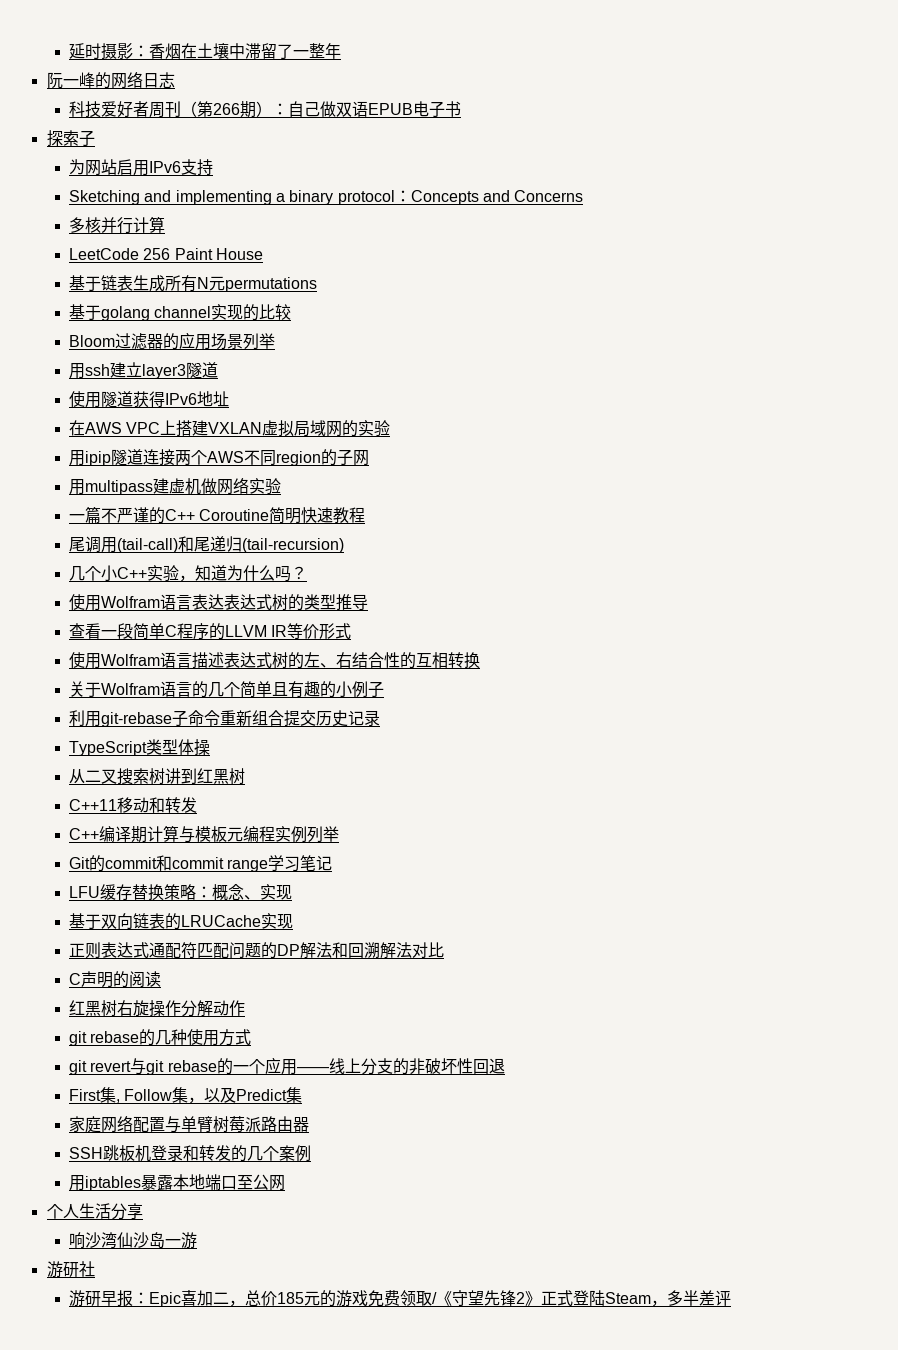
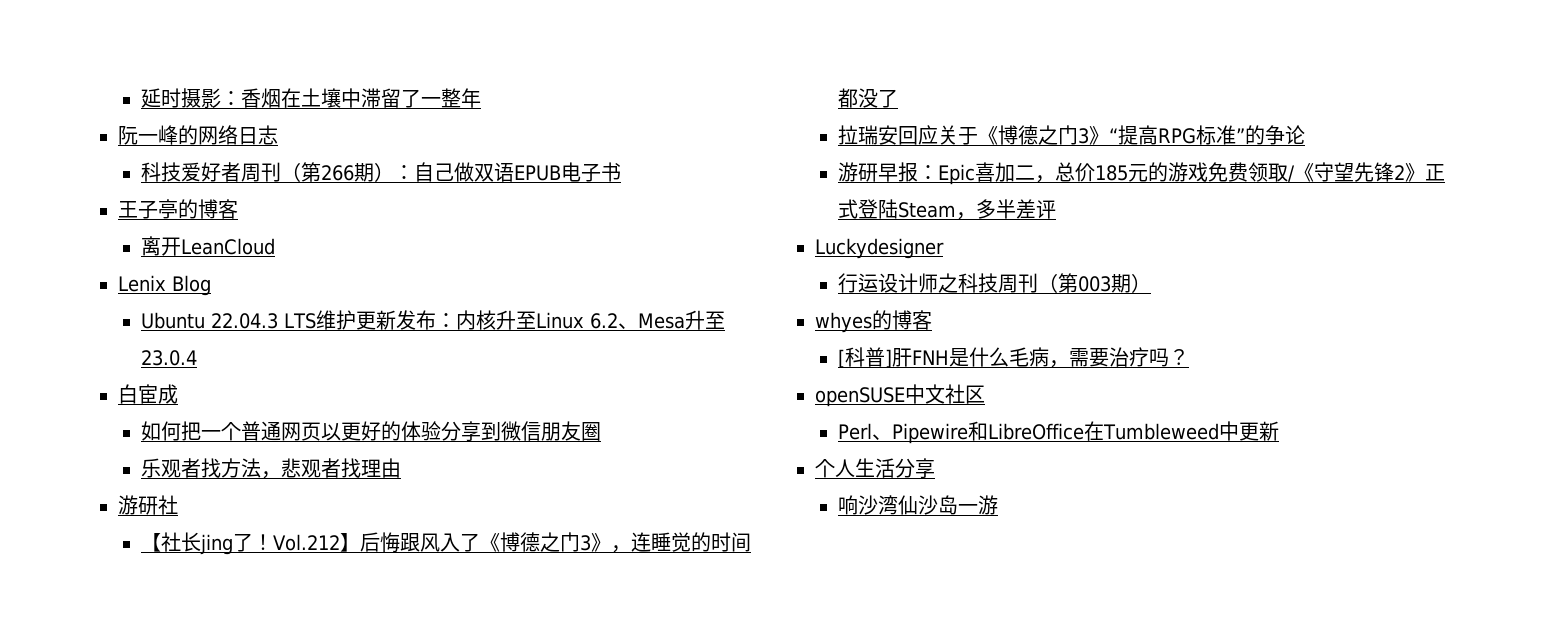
- 探索子
- 为网站启用IPv6支持
- Sketching and implementing a binary protocol：Concepts and Concerns
- 多核并行计算
- LeetCode 256 Paint House
- 基于链表生成所有N元permutations
- 基于golang channel实现的比较
- Bloom过滤器的应用场景列举
- 用ssh建立layer3隧道
- 使用隧道获得IPv6地址
- 在AWS VPC上搭建VXLAN虚拟局域网的实验
- 用ipip隧道连接两个AWS不同region的子网
- 用multipass建虚机做网络实验
- 一篇不严谨的C++ Coroutine简明快速教程
- 尾调用(tail-call)和尾递归(tail-recursion)
- 几个小C++实验，知道为什么吗？
- 使用Wolfram语言表达表达式树的类型推导
- 查看一段简单C程序的LLVM IR等价形式
- 使用Wolfram语言描述表达式树的左、右结合性的互相转换
- 关于Wolfram语言的几个简单且有趣的小例子
- 利用git-rebase子命令重新组合提交历史记录
- TypeScript类型体操
- 从二叉搜索树讲到红黑树
- C++11移动和转发
- C++编译期计算与模板元编程实例列举
- Git的commit和commit range学习笔记
- LFU缓存替换策略：概念、实现
- 基于双向链表的LRUCache实现
- 正则表达式通配符匹配问题的DP解法和回溯解法对比
- C声明的阅读
- 红黑树右旋操作分解动作
- git rebase的几种使用方式
- git revert与git rebase的一个应用——线上分支的非破坏性回退
- First集, Follow集，以及Predict集
- 家庭网络配置与单臂树莓派路由器
- SSH跳板机登录和转发的几个案例
- 用iptables暴露本地端口至公网
- 个人生活分享
- 响沙湾仙沙岛一游
+ 王子亭的博客
+ 离开LeanCloud
+ Lenix Blog
+ Ubuntu 22.04.3 LTS维护更新发布：内核升至Linux 6.2、Mesa升至23.0.4
+ 白宦成
+ 如何把一个普通网页以更好的体验分享到微信朋友圈
+ 乐观者找方法，悲观者找理由
  游研社
+ 【社长jing了！Vol.212】后悔跟风入了《博德之门3》，连睡觉的时间都没了
+ 拉瑞安回应关于《博德之门3》“提高RPG标准”的争论
+ Luckydesigner
+ 行运设计师之科技周刊（第003期）
+ whyes的博客
+ [科普]肝FNH是什么毛病，需要治疗吗？
+ openSUSE中文社区
+ Perl、Pipewire和LibreOffice在Tumbleweed中更新
+ 个人生活分享
+ 响沙湾仙沙岛一游

